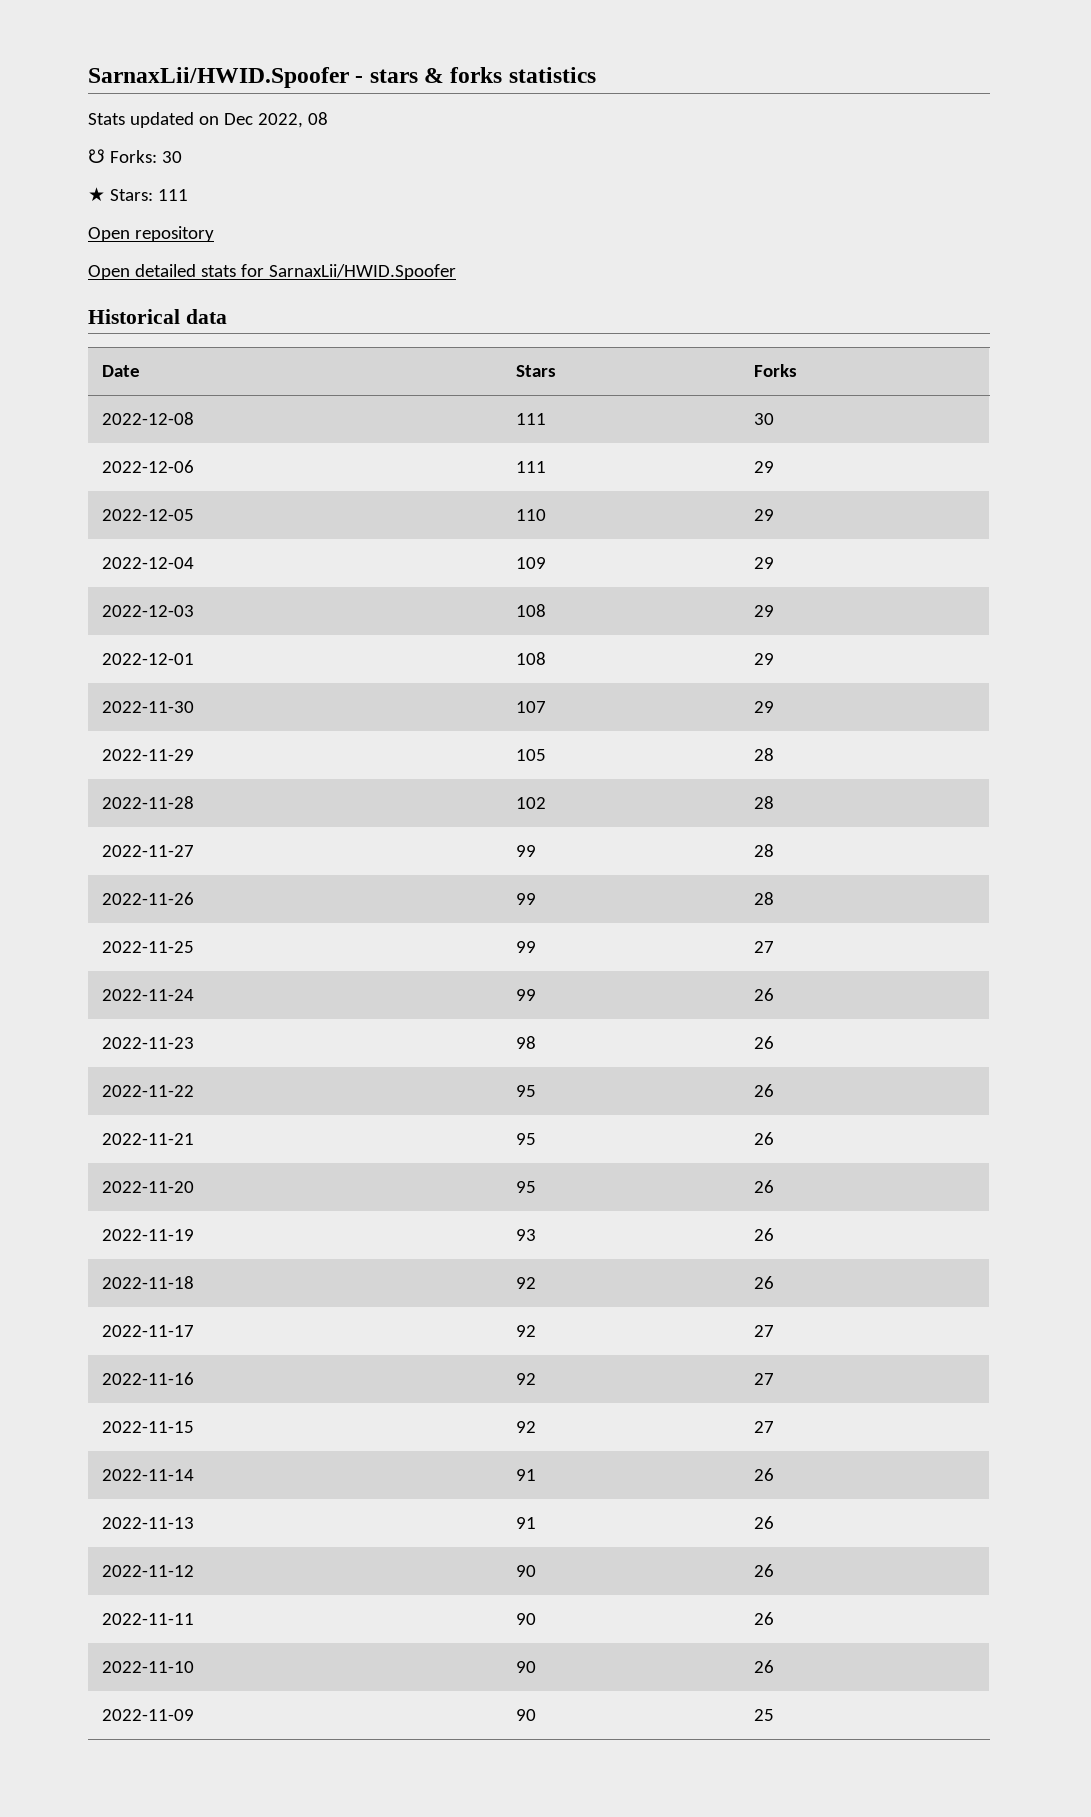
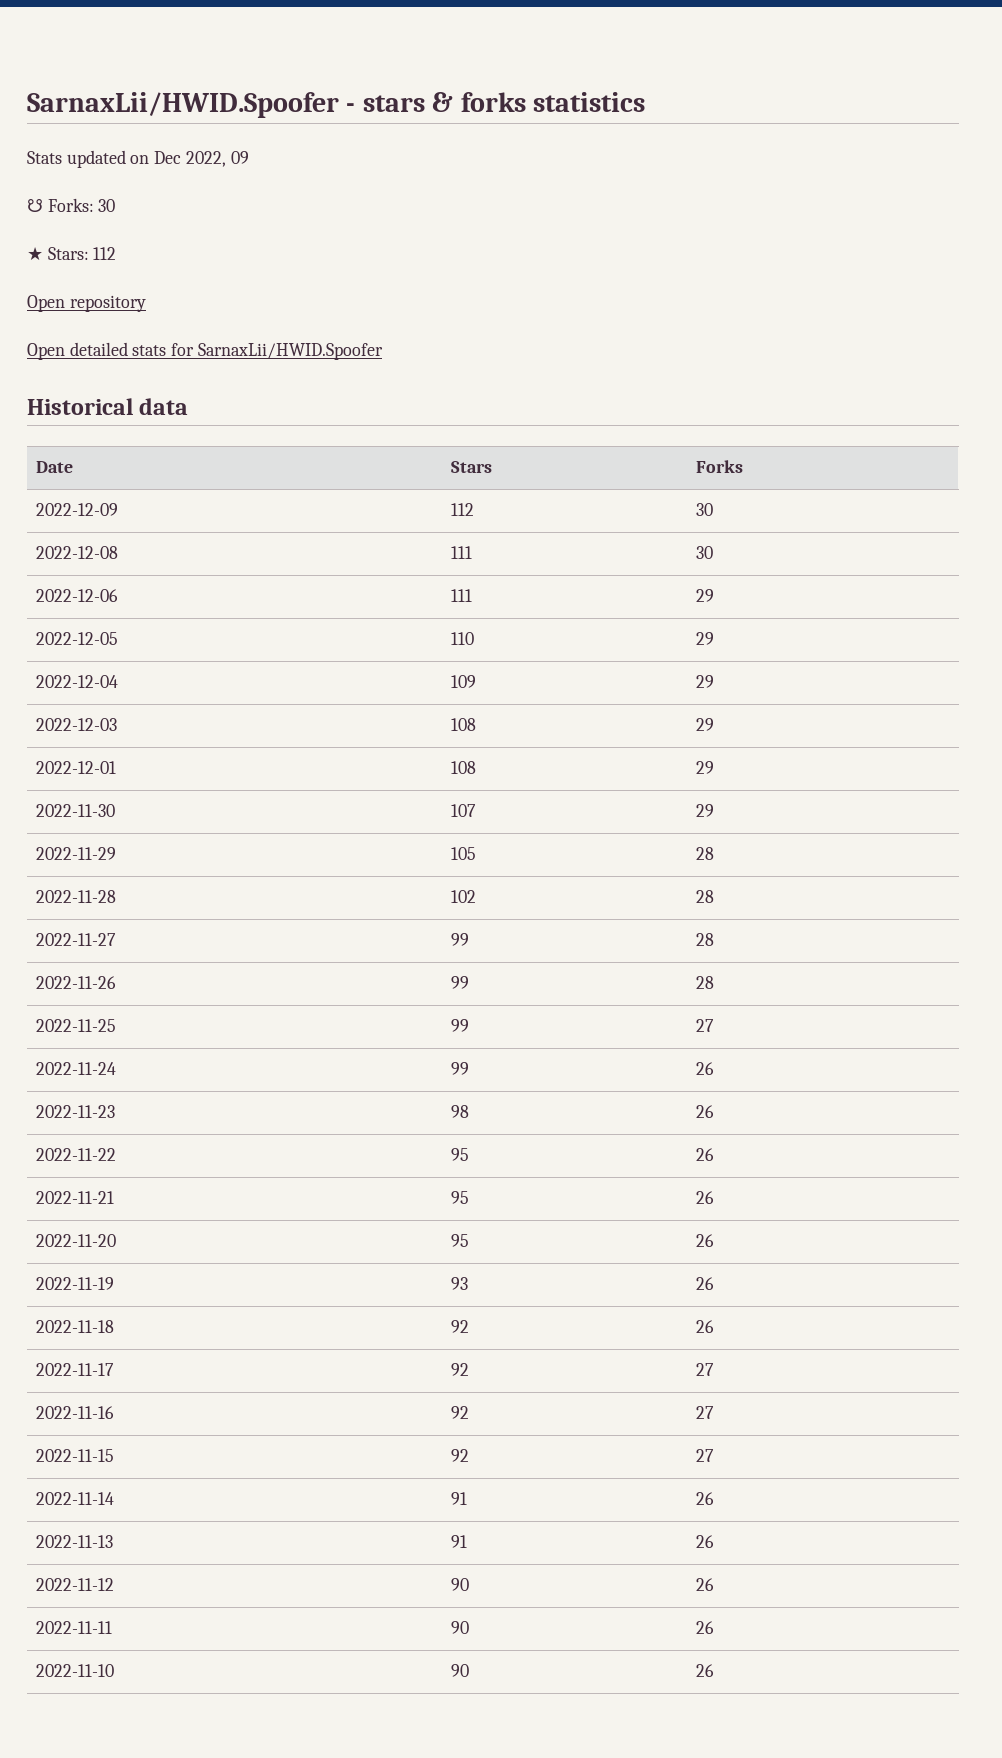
- Stats updated on Dec 2022, 08
+ Stats updated on Dec 2022, 09
- ★ Stars: 111
+ ★ Stars: 112
+ 2022-12-09 | 112 | 30
- 2022-11-09 | 90 | 25

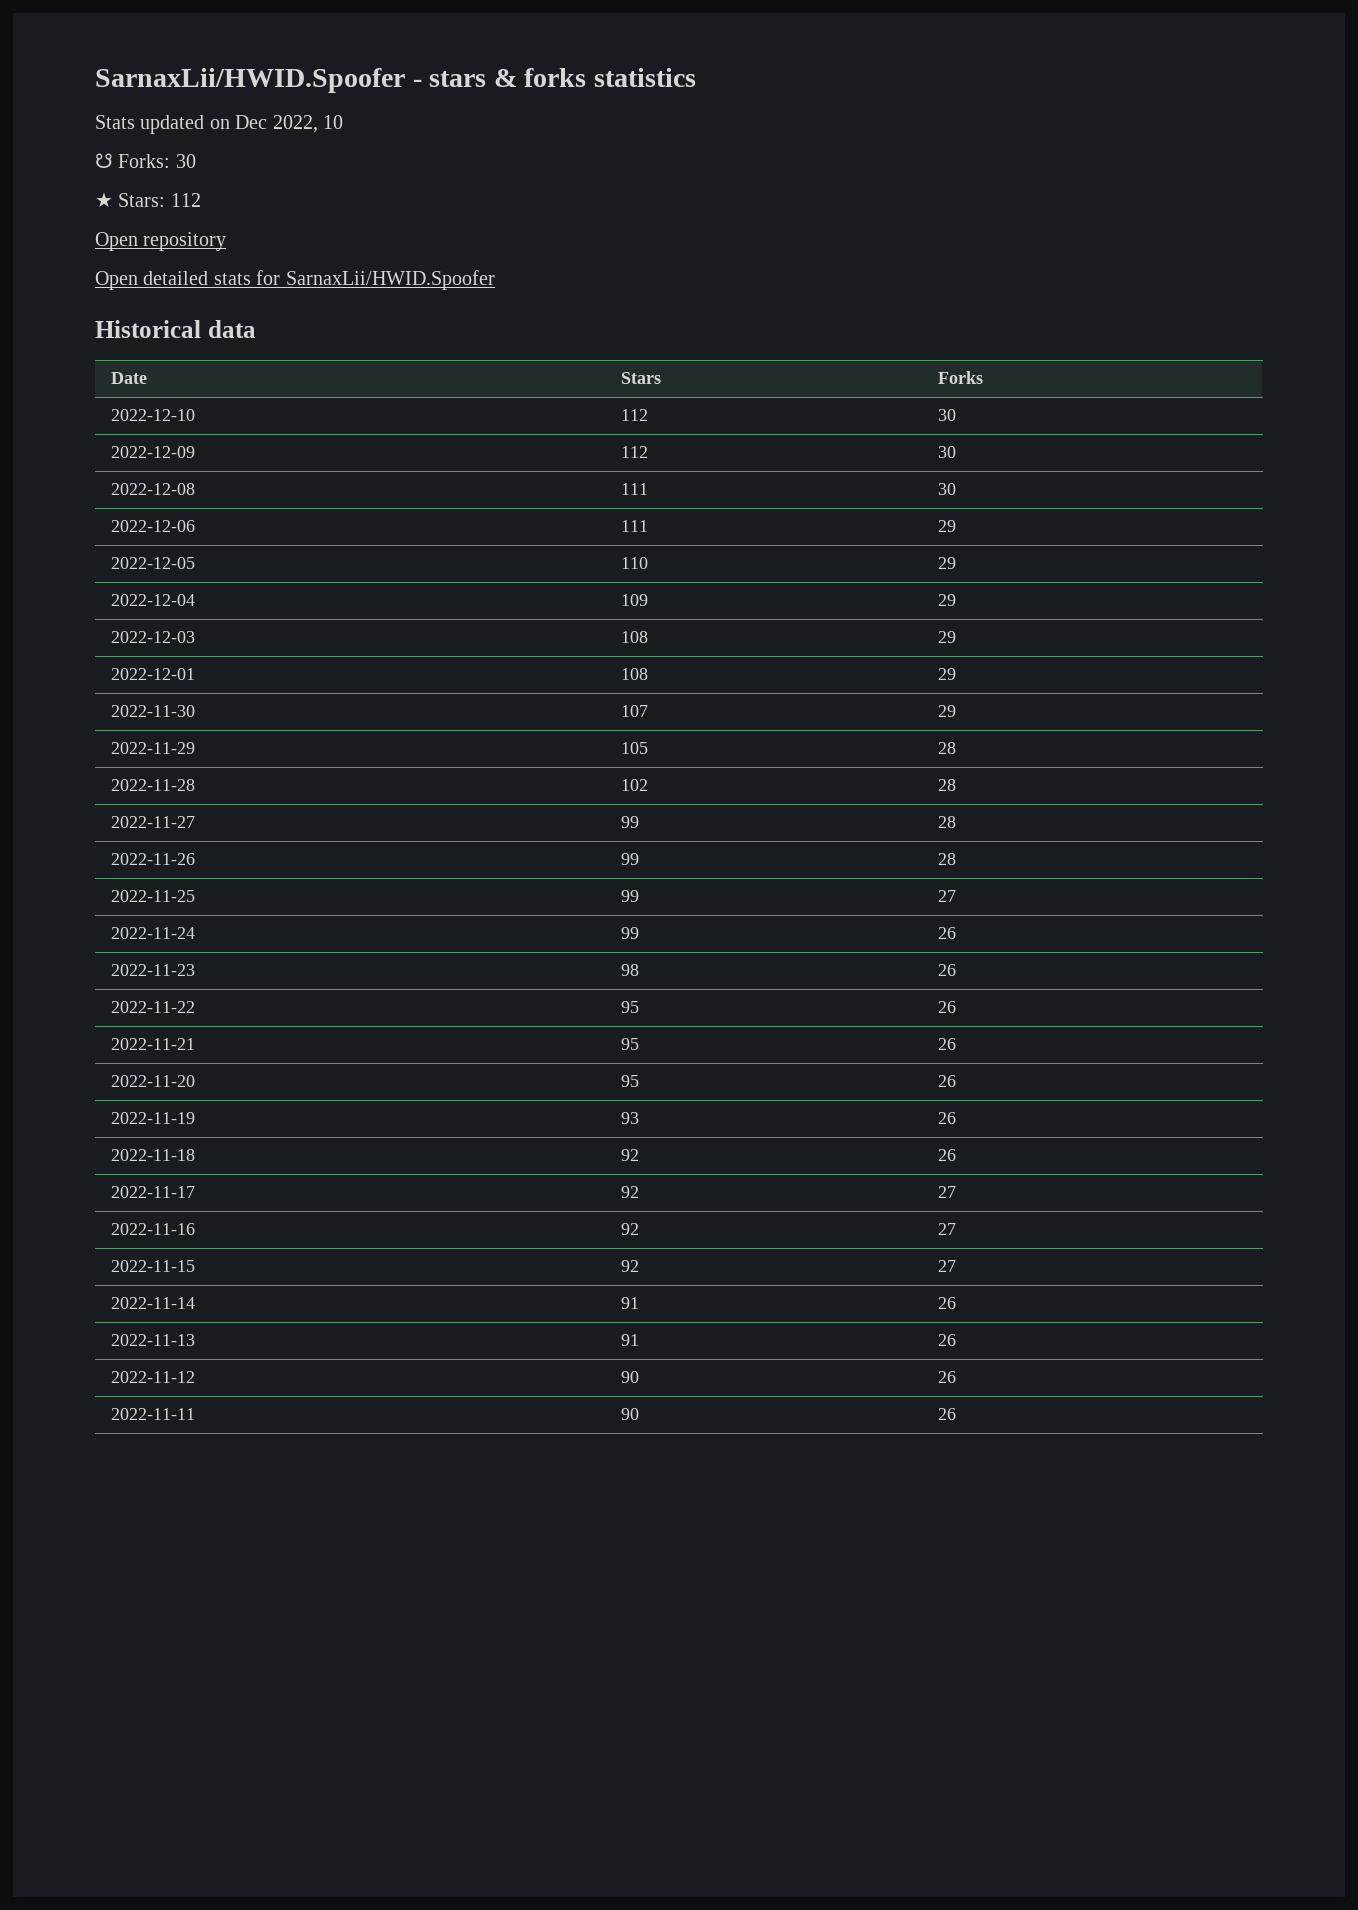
- Stats updated on Dec 2022, 09
+ Stats updated on Dec 2022, 10
+ 2022-12-10 | 112 | 30
- 2022-11-10 | 90 | 26

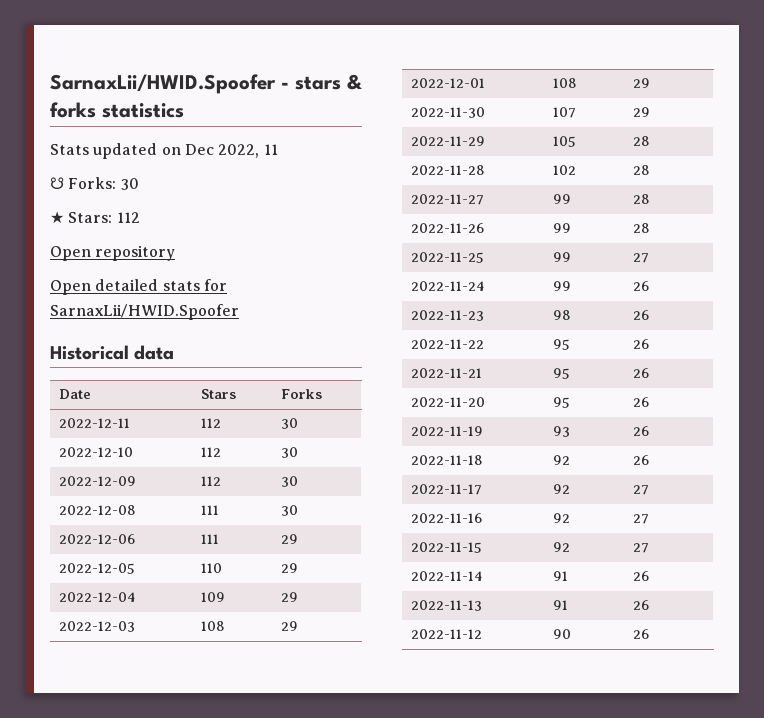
- Stats updated on Dec 2022, 10
+ Stats updated on Dec 2022, 11
+ 2022-12-11 | 112 | 30
- 2022-11-11 | 90 | 26

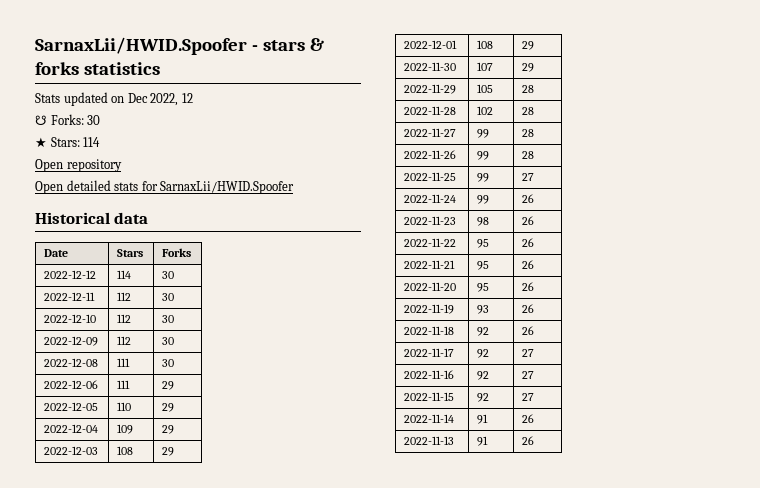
- Stats updated on Dec 2022, 11
+ Stats updated on Dec 2022, 12
- ★ Stars: 112
+ ★ Stars: 114
+ 2022-12-12 | 114 | 30
- 2022-11-12 | 90 | 26

